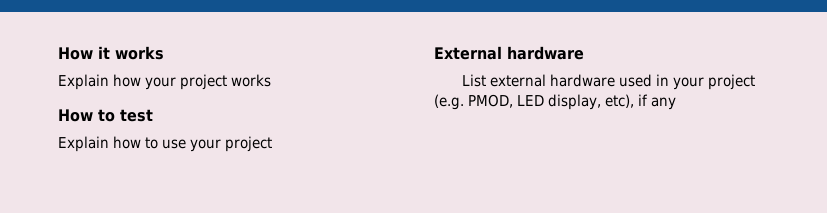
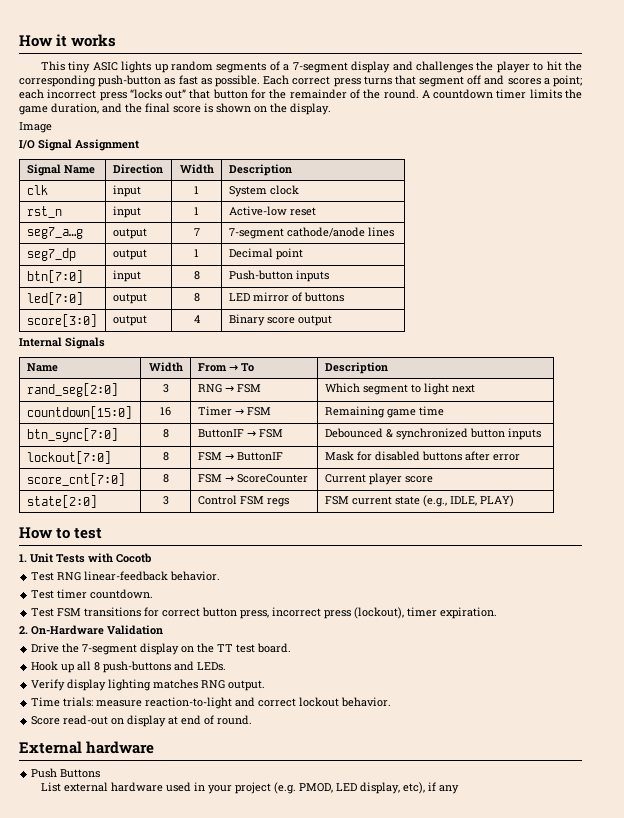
- Explain how your project works
+ This tiny ASIC lights up random segments of a 7-segment display and challenges the player to hit the corresponding push-button as fast as possible. Each correct press turns that segment off and scores a point; each incorrect press “locks out” that button for the remainder of the round. A countdown timer limits the game duration, and the final score is shown on the display.
+ Image
+ I/O Signal Assignment
+ Signal Name | Direction | Width | Description
+ clk | input | 1 | System clock
+ rst_n | input | 1 | Active-low reset
+ seg7_a…g | output | 7 | 7-segment cathode/anode lines
+ seg7_dp | output | 1 | Decimal point
+ btn[7:0] | input | 8 | Push-button inputs
+ led[7:0] | output | 8 | LED mirror of buttons
+ score[3:0] | output | 4 | Binary score output
+ Internal Signals
+ Name | Width | From → To | Description
+ rand_seg[2:0] | 3 | RNG → FSM | Which segment to light next
+ countdown[15:0] | 16 | Timer → FSM | Remaining game time
+ btn_sync[7:0] | 8 | ButtonIF → FSM | Debounced & synchronized button inputs
+ lockout[7:0] | 8 | FSM → ButtonIF | Mask for disabled buttons after error
+ score_cnt[7:0] | 8 | FSM → ScoreCounter | Current player score
+ state[2:0] | 3 | Control FSM regs | FSM current state (e.g., IDLE, PLAY)
  How to test
- Explain how to use your project
+ 1. Unit Tests with Cocotb
+ Test RNG linear-feedback behavior.
+ Test timer countdown.
+ Test FSM transitions for correct button press, incorrect press (lockout), timer expiration.
+ 2. On-Hardware Validation
+ Drive the 7-segment display on the TT test board.
+ Hook up all 8 push-buttons and LEDs.
+ Verify display lighting matches RNG output.
+ Time trials: measure reaction-to-light and correct lockout behavior.
+ Score read-out on display at end of round.
+ Push Buttons

